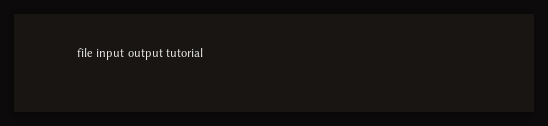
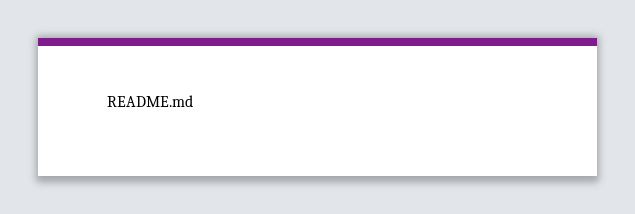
- file input output tutorial
+ README.md

